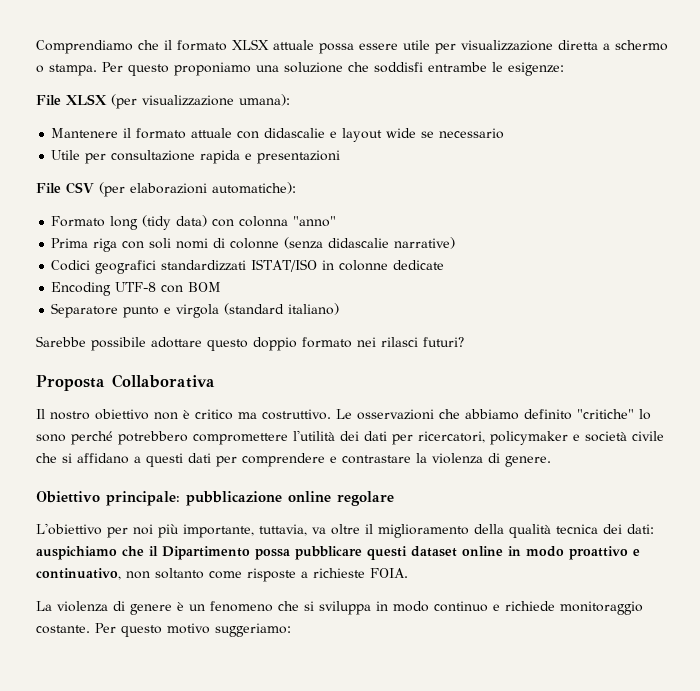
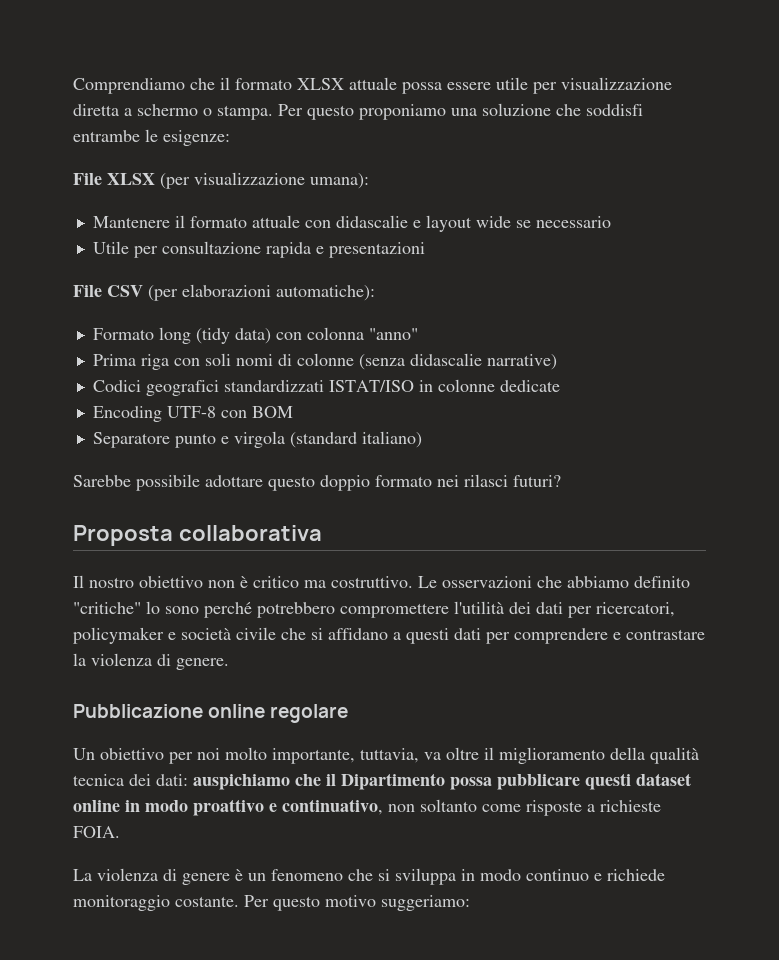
- Proposta Collaborativa
+ Proposta collaborativa
- Obiettivo principale: pubblicazione online regolare
+ Pubblicazione online regolare
- L'obiettivo per noi più importante, tuttavia, va oltre il miglioramento della qualità tecnica dei dati: auspichiamo che il Dipartimento possa pubblicare questi dataset online in modo proattivo e continuativo, non soltanto come risposte a richieste FOIA.
+ Un obiettivo per noi molto importante, tuttavia, va oltre il miglioramento della qualità tecnica dei dati: auspichiamo che il Dipartimento possa pubblicare questi dataset online in modo proattivo e continuativo, non soltanto come risposte a richieste FOIA.

